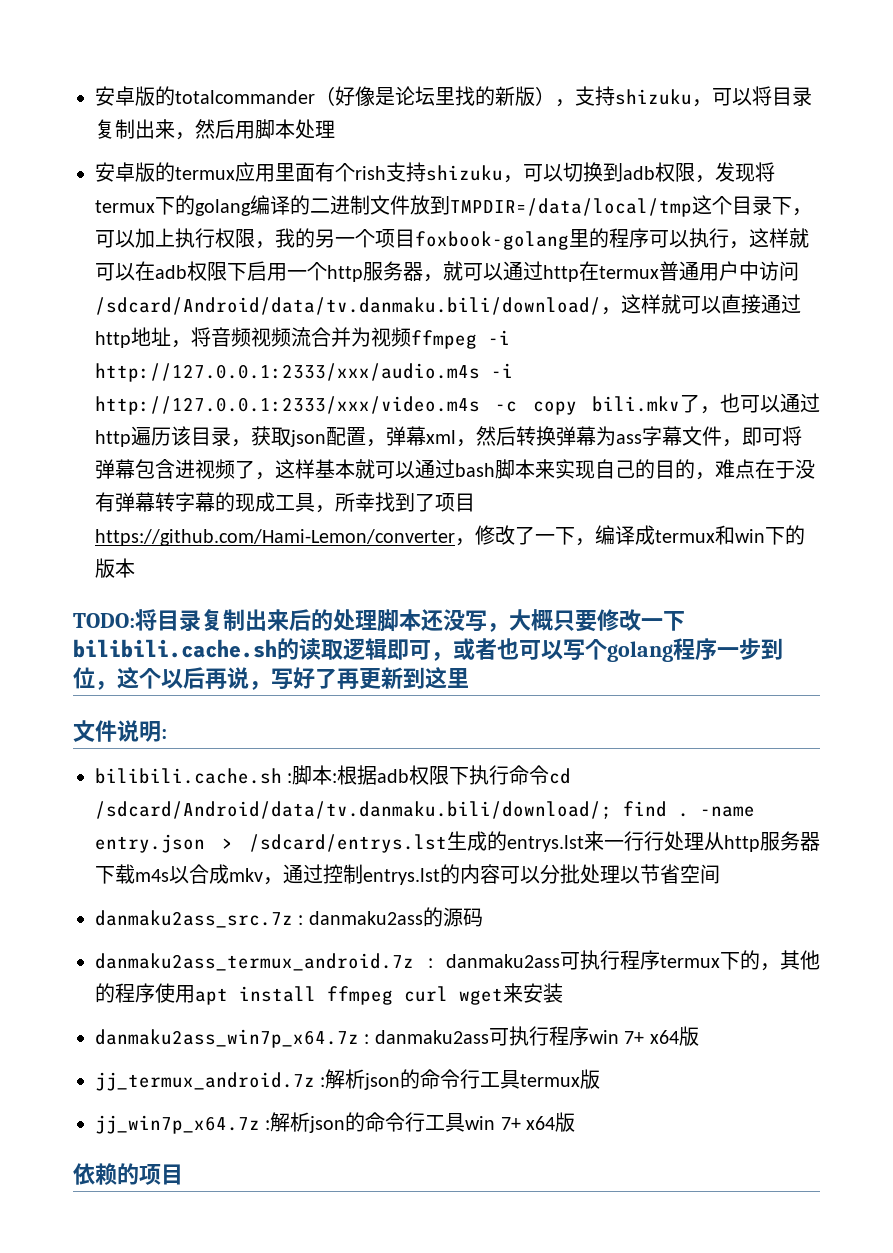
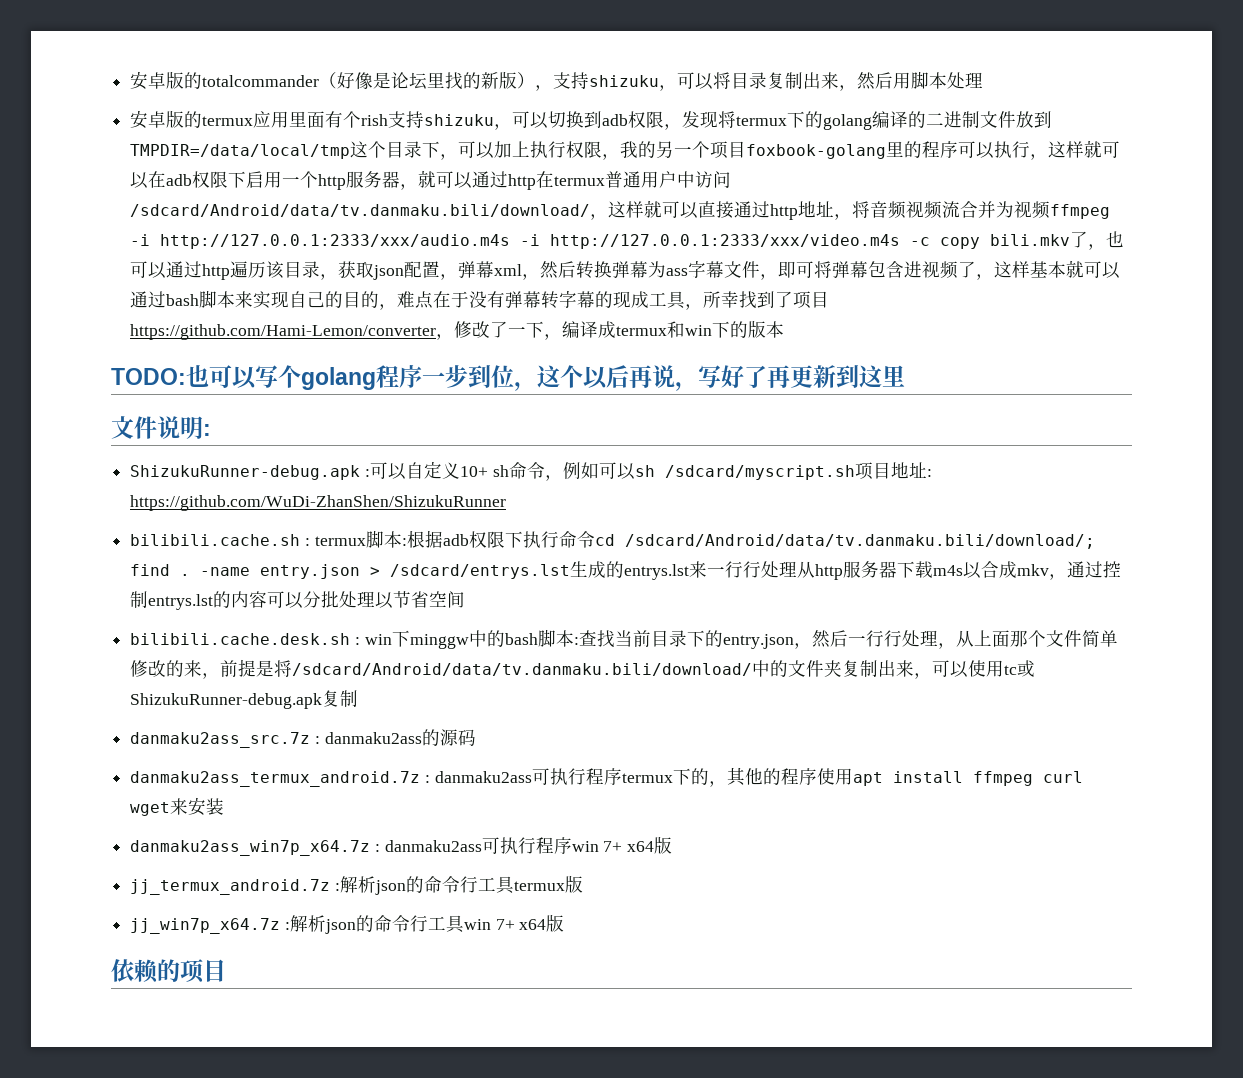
- TODO:将目录复制出来后的处理脚本还没写，大概只要修改一下bilibili.cache.sh的读取逻辑即可，或者也可以写个golang程序一步到位，这个以后再说，写好了再更新到这里
+ TODO:也可以写个golang程序一步到位，这个以后再说，写好了再更新到这里
+ ShizukuRunner-debug.apk :可以自定义10+ sh命令，例如可以sh /sdcard/myscript.sh项目地址: https://github.com/WuDi-ZhanShen/ShizukuRunner
- bilibili.cache.sh :脚本:根据adb权限下执行命令cd /sdcard/Android/data/tv.danmaku.bili/download/; find .
+ bilibili.cache.sh : termux脚本:根据adb权限下执行命令cd /sdcard/Android/data/tv.danmaku.bili/download/; find .
+ bilibili.cache.desk.sh : win下minggw中的bash脚本:查找当前目录下的entry.json，然后一行行处理，从上面那个文件简单修改的来，前提是将/sdcard/Android/data/tv.danmaku.bili/download/中的文件夹复制出来，可以使用tc或ShizukuRunner-debug.apk复制

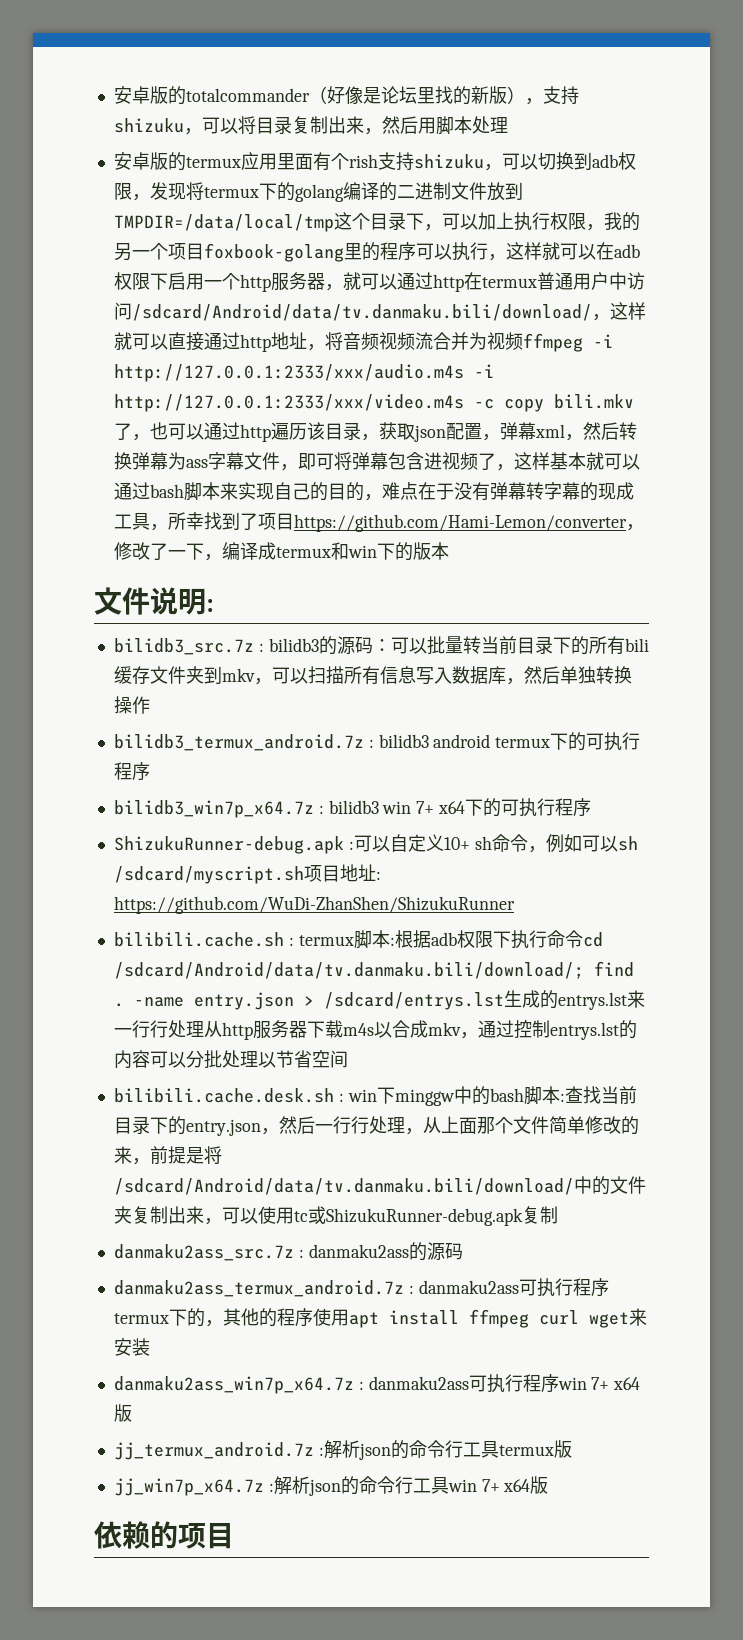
- TODO:也可以写个golang程序一步到位，这个以后再说，写好了再更新到这里
  文件说明:
+ bilidb3_src.7z : bilidb3的源码：可以批量转当前目录下的所有bili缓存文件夹到mkv，可以扫描所有信息写入数据库，然后单独转换操作
+ bilidb3_termux_android.7z : bilidb3 android termux下的可执行程序
+ bilidb3_win7p_x64.7z : bilidb3 win 7+ x64下的可执行程序

